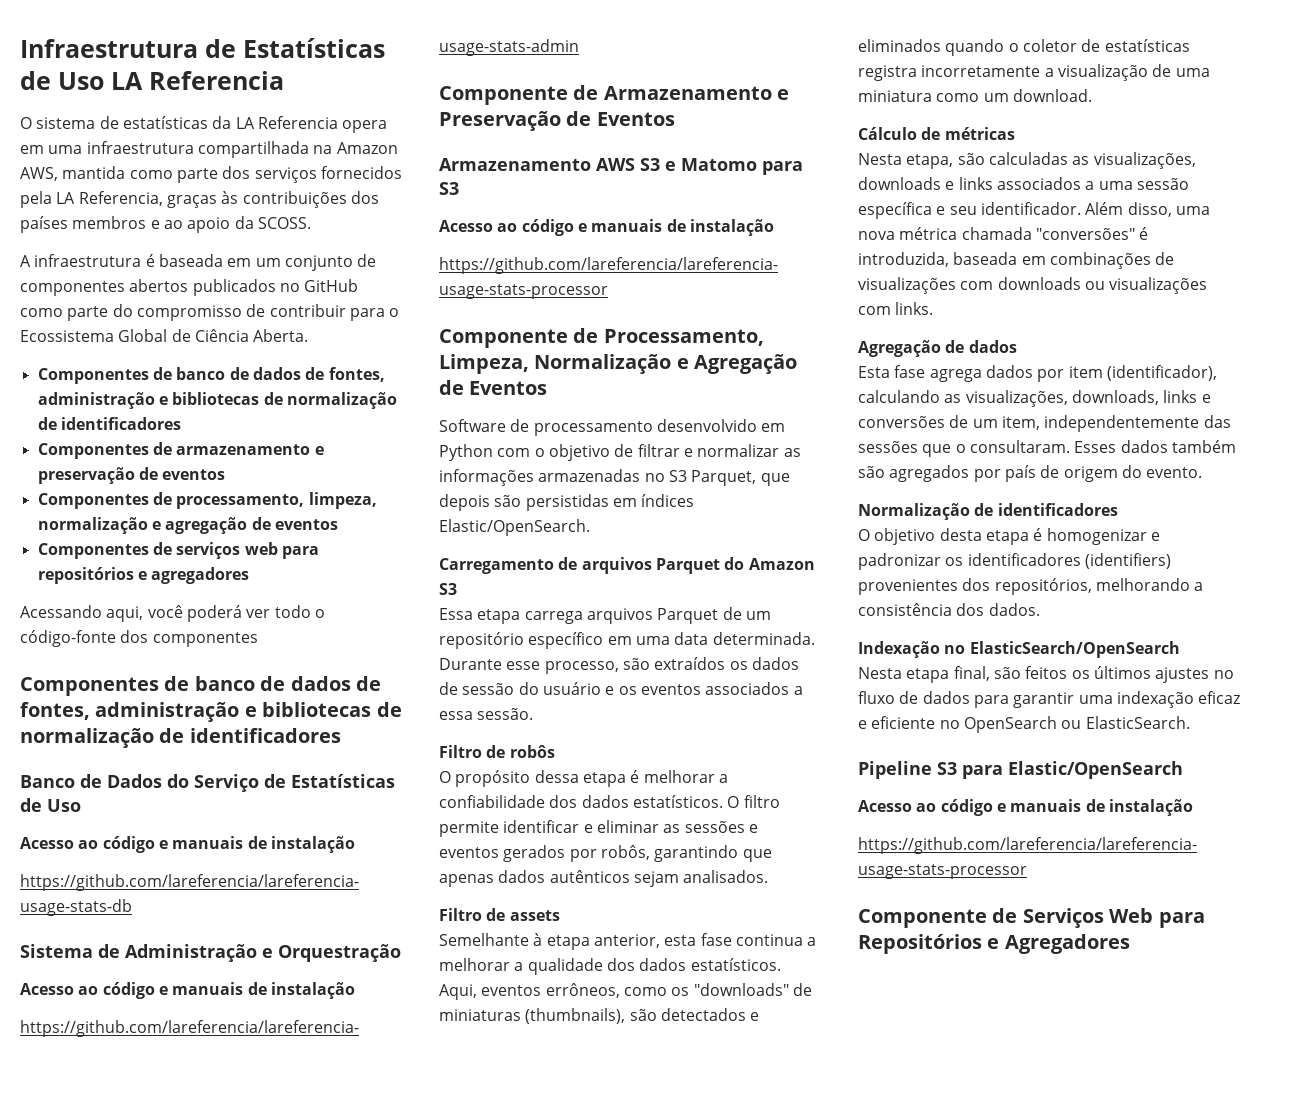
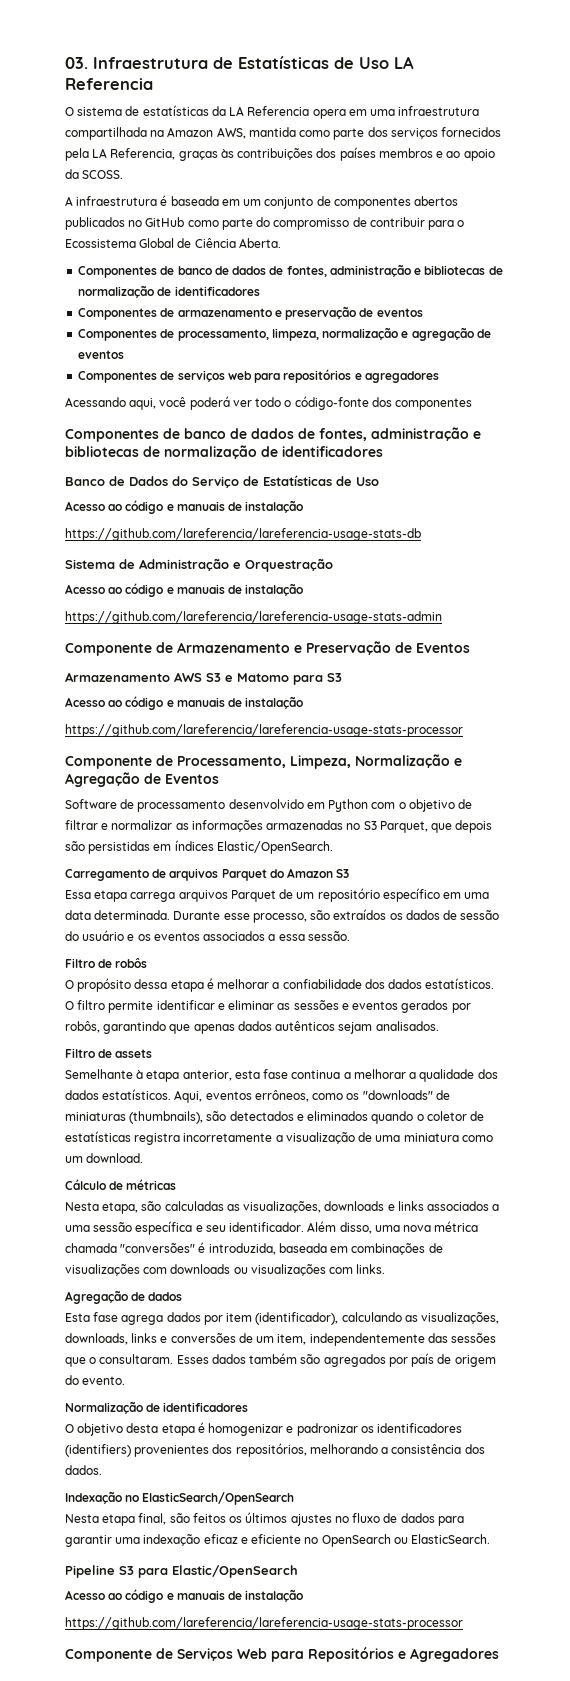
- Infraestrutura de Estatísticas de Uso LA Referencia
+ 03. Infraestrutura de Estatísticas de Uso LA Referencia

